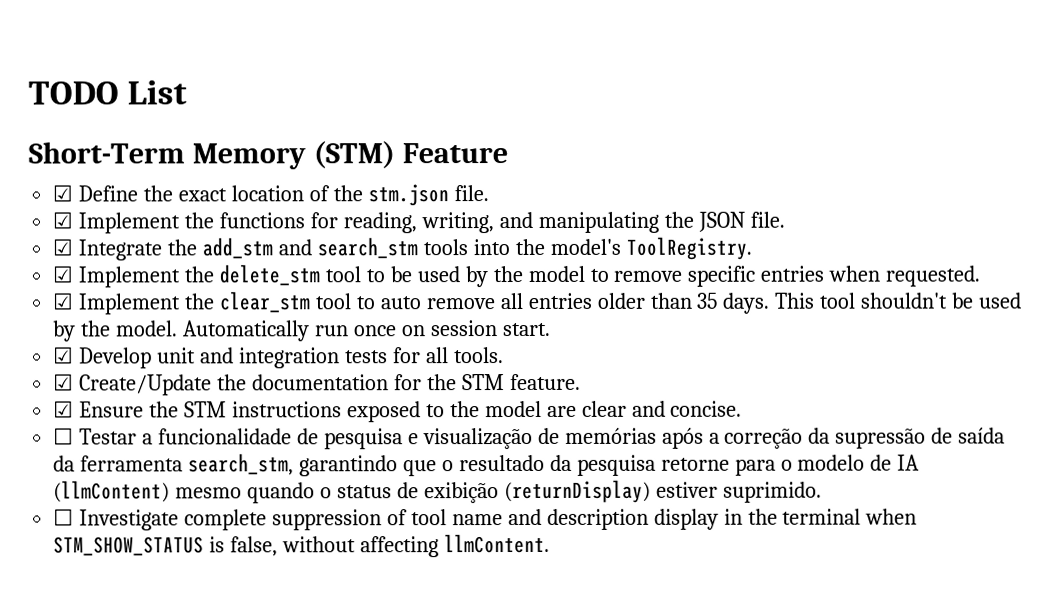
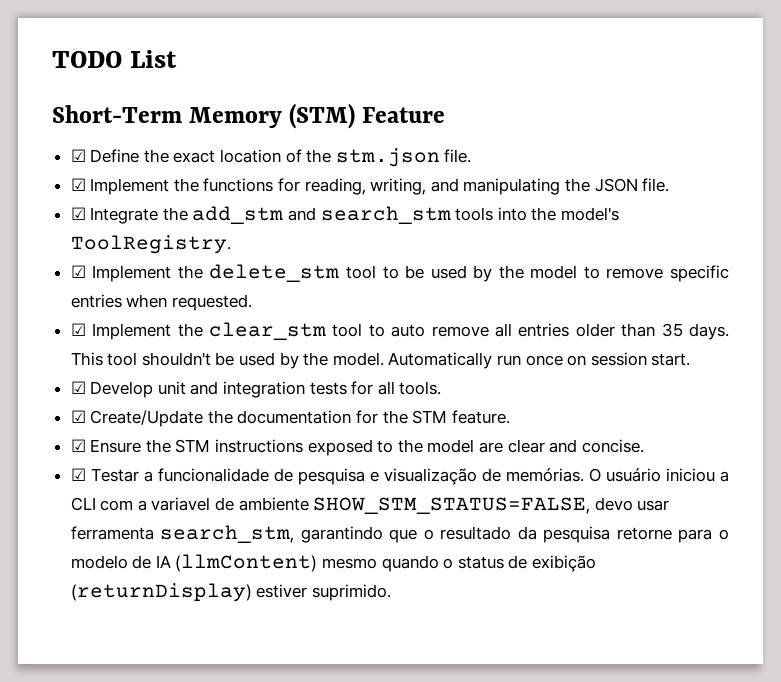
- ☐ Testar a funcionalidade de pesquisa e visualização de memórias após a correção da supressão de saída da ferramenta search_stm, garantindo que o resultado da pesquisa retorne para o modelo de IA (llmContent) mesmo quando o status de exibição (returnDisplay) estiver suprimido.
+ ☑ Testar a funcionalidade de pesquisa e visualização de memórias. O usuário iniciou a CLI com a variavel de ambiente SHOW_STM_STATUS=FALSE, devo usar ferramenta search_stm, garantindo que o resultado da pesquisa retorne para o modelo de IA (llmContent) mesmo quando o status de exibição (returnDisplay) estiver suprimido.
- ☐ Investigate complete suppression of tool name and description display in the terminal when STM_SHOW_STATUS is false, without affecting llmContent.

